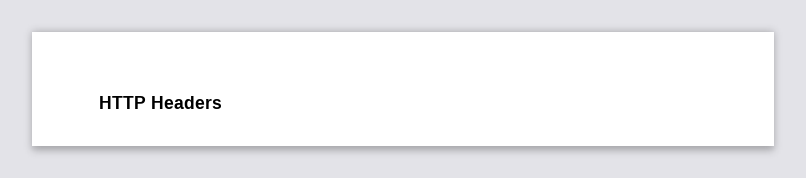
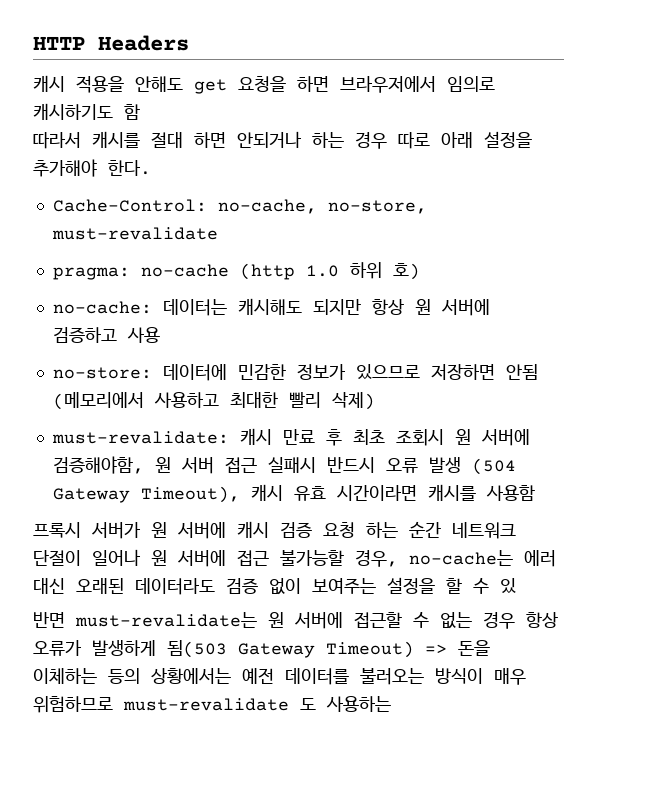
+ 캐시 적용을 안해도 get 요청을 하면 브라우저에서 임의로 캐시하기도 함
+ 따라서 캐시를 절대 하면 안되거나 하는 경우 따로 아래 설정을 추가해야 한다.
+ Cache-Control: no-cache, no-store, must-revalidate
+ pragma: no-cache (http 1.0 하위 호)
+ no-cache: 데이터는 캐시해도 되지만 항상 원 서버에 검증하고 사용
+ no-store: 데이터에 민감한 정보가 있으므로 저장하면 안됨 (메모리에서 사용하고 최대한 빨리 삭제)
+ must-revalidate: 캐시 만료 후 최초 조회시 원 서버에 검증해야함, 원 서버 접근 실패시 반드시 오류 발생 (504 Gateway Timeout), 캐시 유효 시간이라면 캐시를 사용함
+ 프록시 서버가 원 서버에 캐시 검증 요청 하는 순간 네트워크 단절이 일어나 원 서버에 접근 불가능할 경우, no-cache는 에러 대신 오래된 데이터라도 검증 없이 보여주는 설정을 할 수 있
+ 반면 must-revalidate는 원 서버에 접근할 수 없는 경우 항상 오류가 발생하게 됨(503 Gateway Timeout) => 돈을 이체하는 등의 상황에서는 예전 데이터를 불러오는 방식이 매우 위험하므로 must-revalidate 도 사용하는

